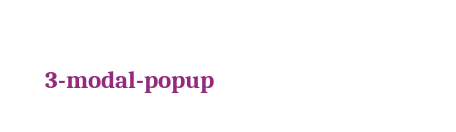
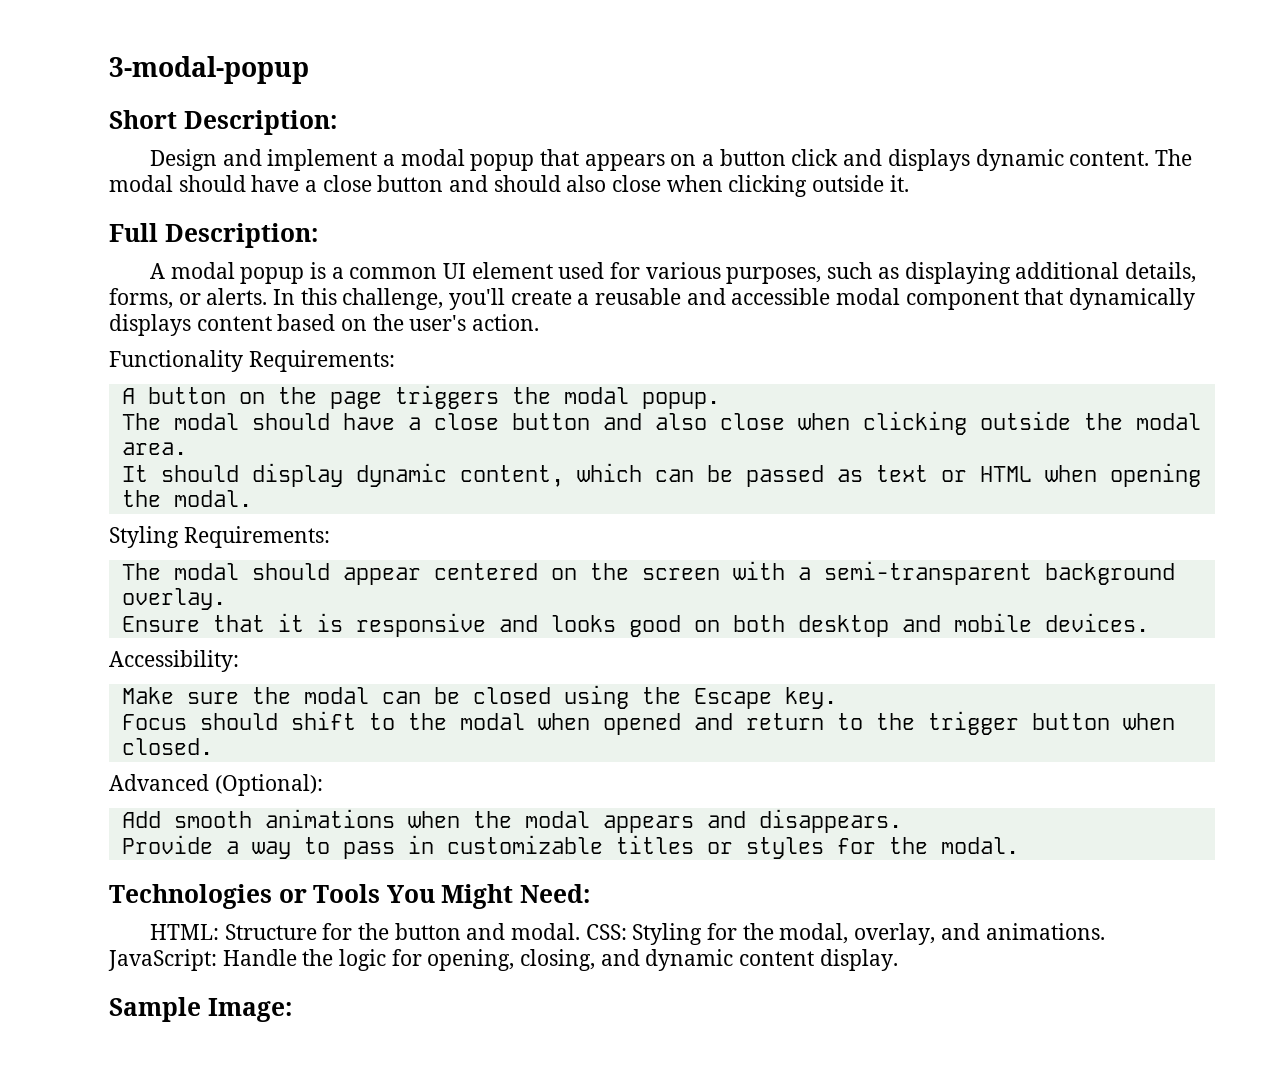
+ Short Description:
+ Design and implement a modal popup that appears on a button click and displays dynamic content. The modal should have a close button and should also close when clicking outside it.
+ Full Description:
+ A modal popup is a common UI element used for various purposes, such as displaying additional details, forms, or alerts. In this challenge, you'll create a reusable and accessible modal component that dynamically displays content based on the user's action.
+ Functionality Requirements:
+ A button on the page triggers the modal popup.
+ The modal should have a close button and also close when clicking outside the modal area.
+ It should display dynamic content, which can be passed as text or HTML when opening the modal.
+ Styling Requirements:
+ The modal should appear centered on the screen with a semi-transparent background overlay.
+ Ensure that it is responsive and looks good on both desktop and mobile devices.
+ Accessibility:
+ Make sure the modal can be closed using the Escape key.
+ Focus should shift to the modal when opened and return to the trigger button when closed.
+ Advanced (Optional):
+ Add smooth animations when the modal appears and disappears.
+ Provide a way to pass in customizable titles or styles for the modal.
+ Technologies or Tools You Might Need:
+ HTML: Structure for the button and modal. CSS: Styling for the modal, overlay, and animations. JavaScript: Handle the logic for opening, closing, and dynamic content display.
+ Sample Image:

